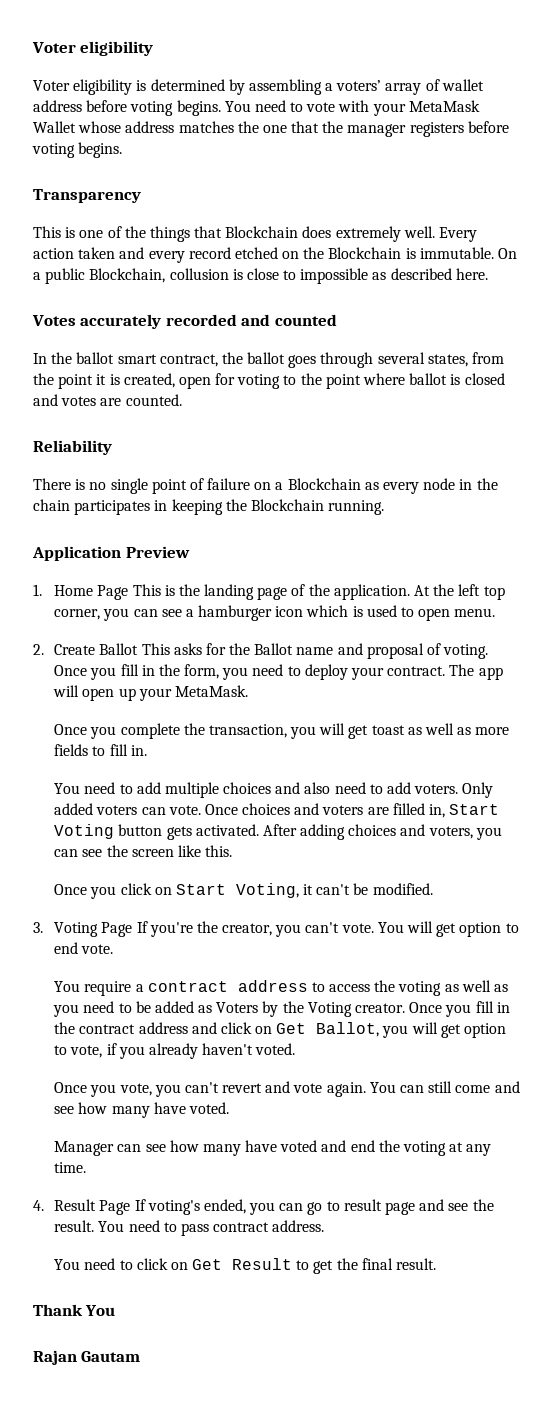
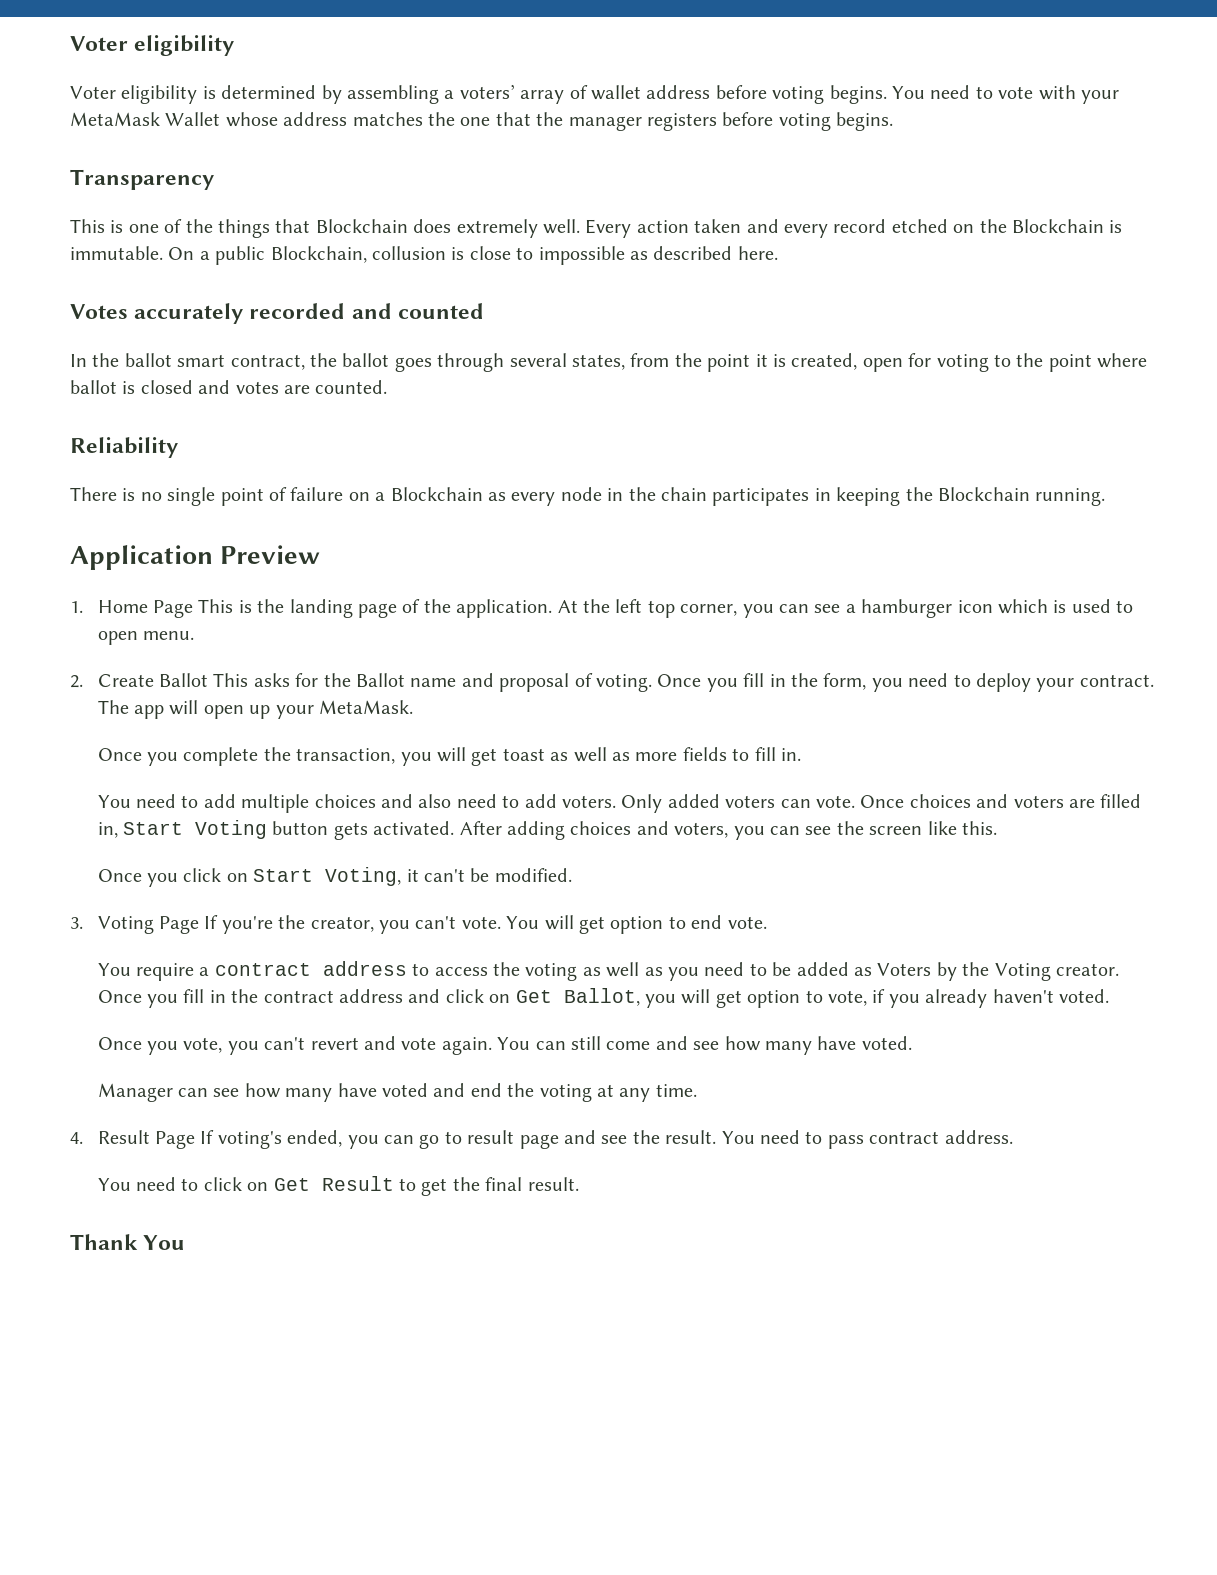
- Rajan Gautam

